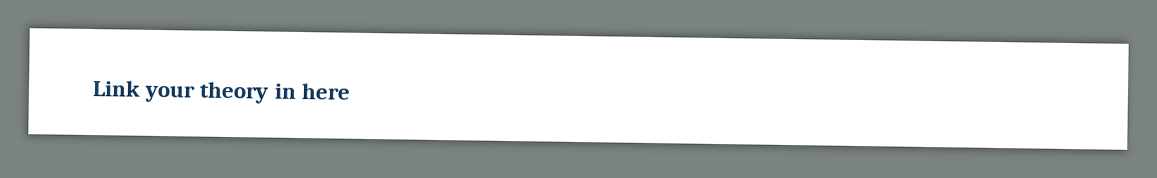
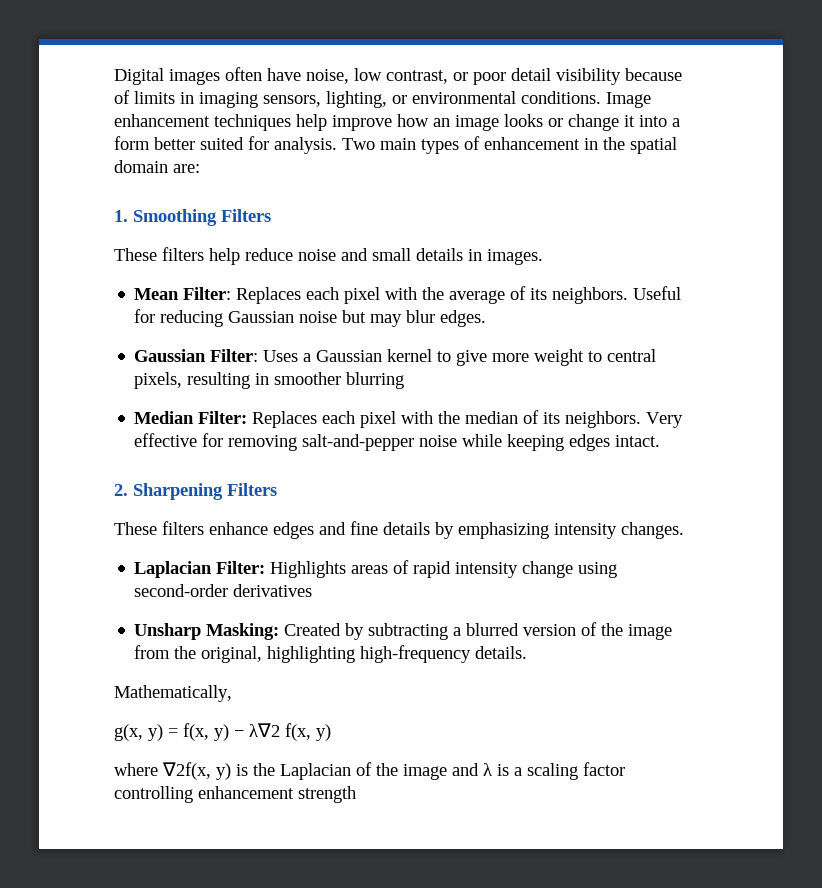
- Link your theory in here
+ Digital images often have noise, low contrast, or poor detail visibility because of limits in imaging sensors, lighting, or environmental conditions. Image enhancement techniques help improve how an image looks or change it into a form better suited for analysis. Two main types of enhancement in the spatial domain are:
+ 1. Smoothing Filters
+ These filters help reduce noise and small details in images.
+ Mean Filter: Replaces each pixel with the average of its neighbors. Useful for reducing Gaussian noise but may blur edges.
+ Gaussian Filter: Uses a Gaussian kernel to give more weight to central pixels, resulting in smoother blurring
+ Median Filter: Replaces each pixel with the median of its neighbors. Very effective for removing salt-and-pepper noise while keeping edges intact.
+ 2. Sharpening Filters
+ These filters enhance edges and fine details by emphasizing intensity changes.
+ Laplacian Filter: Highlights areas of rapid intensity change using second-order derivatives
+ Unsharp Masking: Created by subtracting a blurred version of the image from the original, highlighting high-frequency details.
+ Mathematically,
+ g(x, y) = f(x, y) − λ∇2 f(x, y)
+ where ∇2f(x, y) is the Laplacian of the image and λ is a scaling factor controlling enhancement strength

